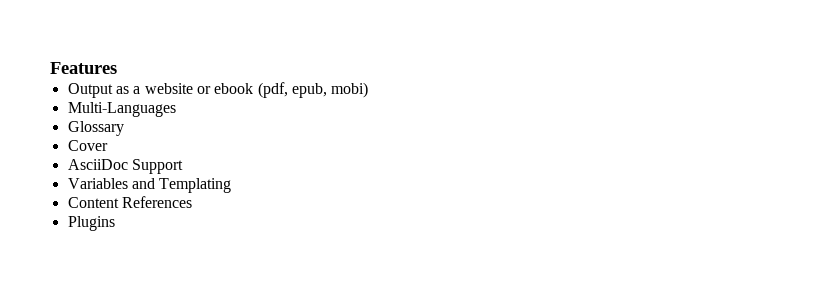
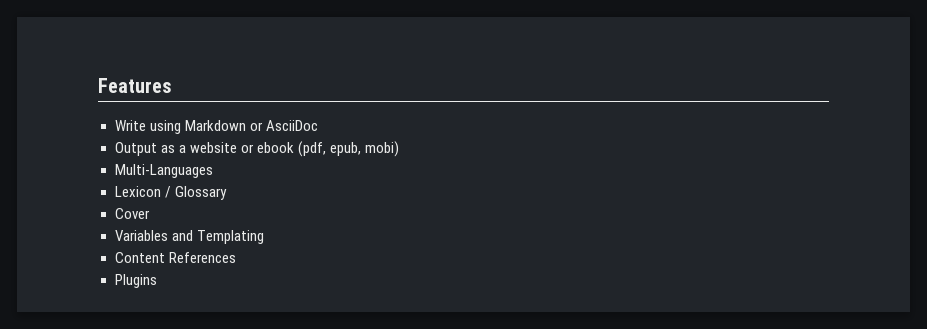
+ Write using Markdown or AsciiDoc
- Glossary
+ Lexicon / Glossary
- AsciiDoc Support

